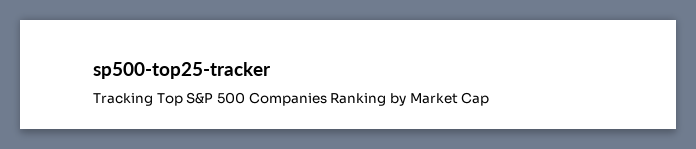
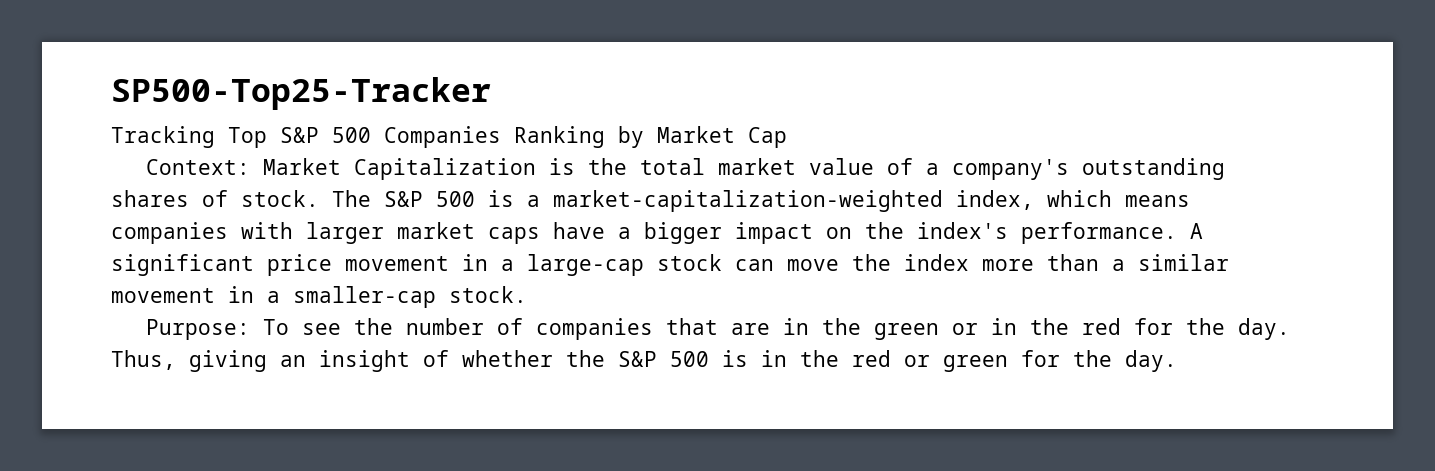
- sp500-top25-tracker
+ SP500-Top25-Tracker
+ Context: Market Capitalization is the total market value of a company's outstanding shares of stock. The S&P 500 is a market-capitalization-weighted index, which means companies with larger market caps have a bigger impact on the index's performance. A significant price movement in a large-cap stock can move the index more than a similar movement in a smaller-cap stock.
+ Purpose: To see the number of companies that are in the green or in the red for the day. Thus, giving an insight of whether the S&P 500 is in the red or green for the day.

